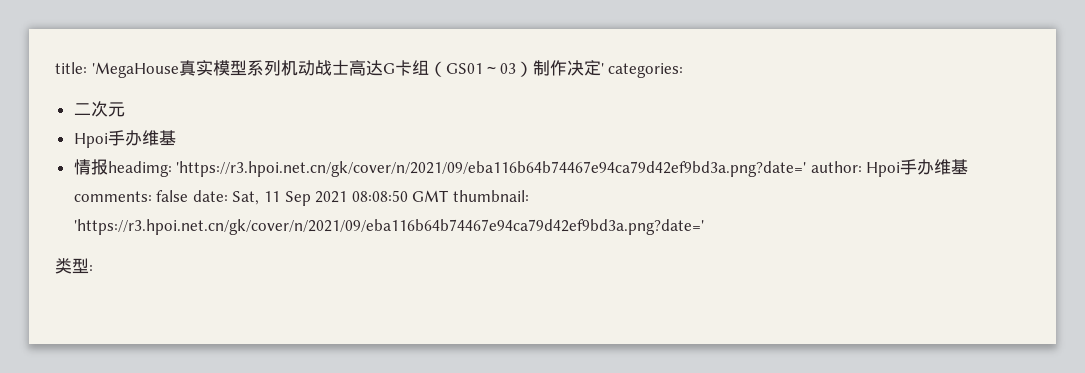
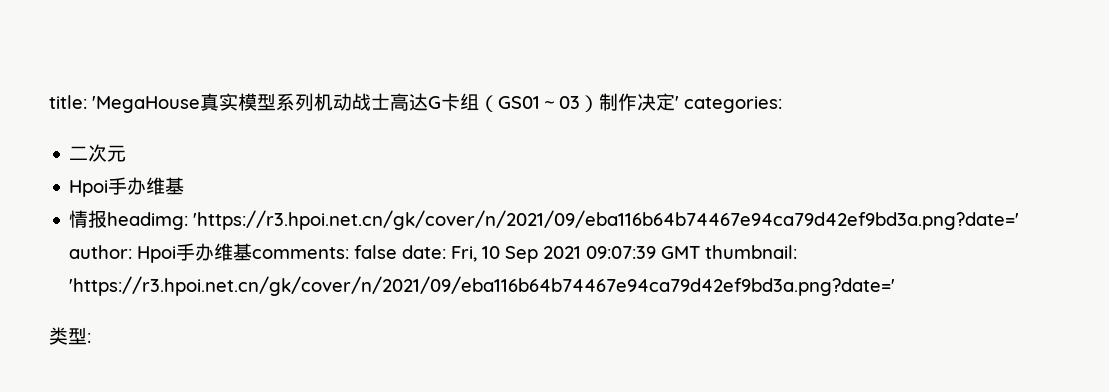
- 情报headimg: 'https://r3.hpoi.net.cn/gk/cover/n/2021/09/eba116b64b74467e94ca79d42ef9bd3a.png?date=' author: Hpoi手办维基comments: false date: Sat, 11 Sep 2021 08:08:50 GMT thumbnail: 'https://r3.hpoi.net.cn/gk/cover/n/2021/09/eba116b64b74467e94ca79d42ef9bd3a.png?date='
+ 情报headimg: 'https://r3.hpoi.net.cn/gk/cover/n/2021/09/eba116b64b74467e94ca79d42ef9bd3a.png?date=' author: Hpoi手办维基comments: false date: Fri, 10 Sep 2021 09:07:39 GMT thumbnail: 'https://r3.hpoi.net.cn/gk/cover/n/2021/09/eba116b64b74467e94ca79d42ef9bd3a.png?date='

